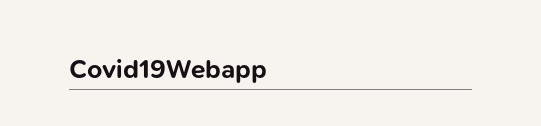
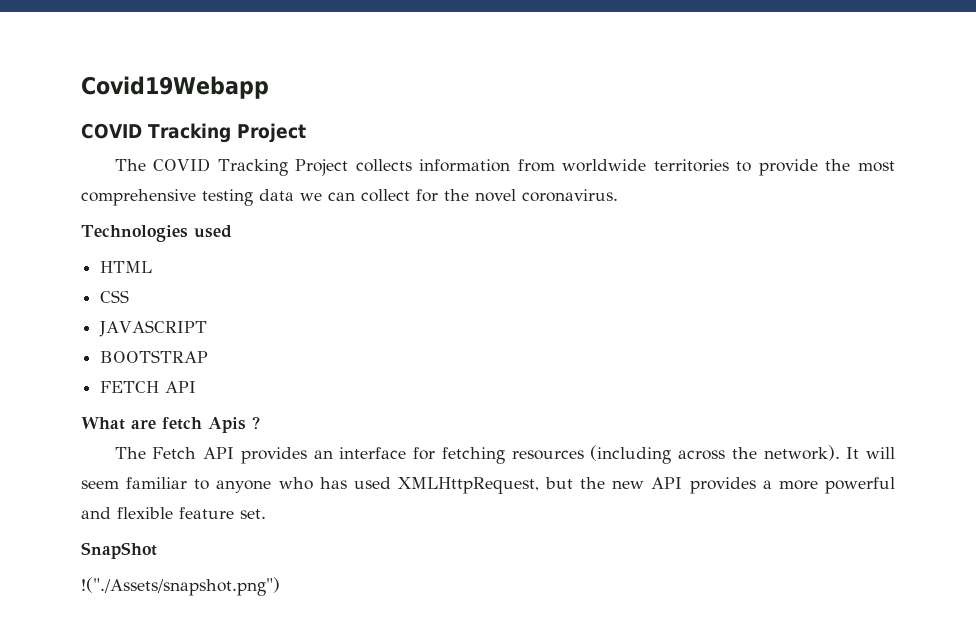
  Covid19Webapp
+ COVID Tracking Project
+ The COVID Tracking Project collects information from worldwide territories to provide the most comprehensive testing data we can collect for the novel coronavirus.
+ Technologies used
+ HTML
+ CSS
+ JAVASCRIPT
+ BOOTSTRAP
+ FETCH API
+ What are fetch Apis ?
+ The Fetch API provides an interface for fetching resources (including across the network). It will seem familiar to anyone who has used XMLHttpRequest, but the new API provides a more powerful and flexible feature set.
+ SnapShot
+ !("./Assets/snapshot.png")

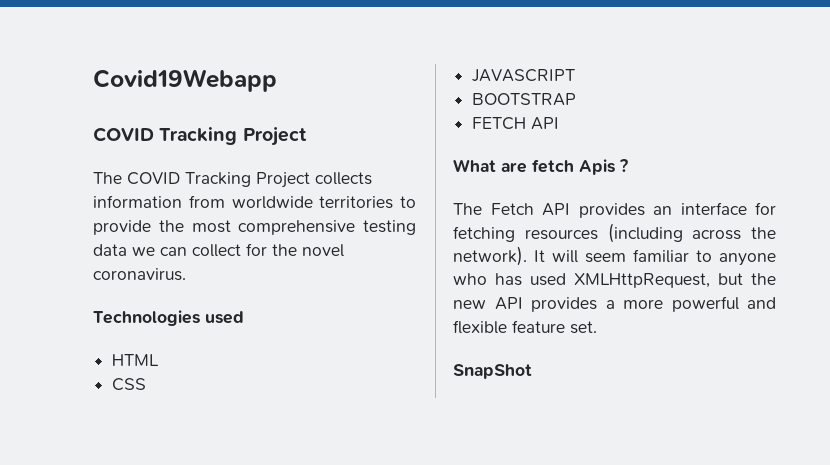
- !("./Assets/snapshot.png")

